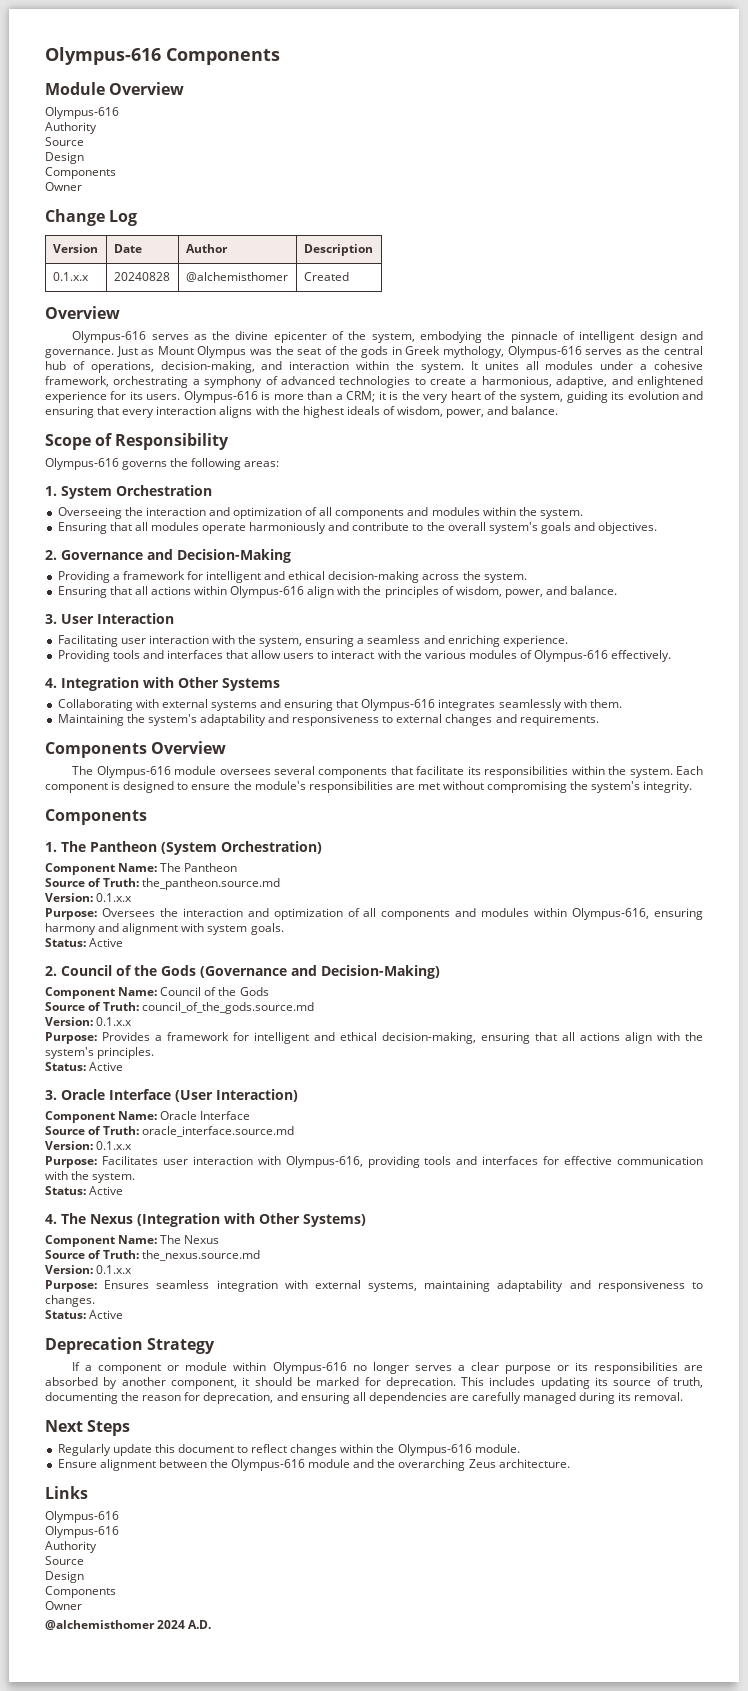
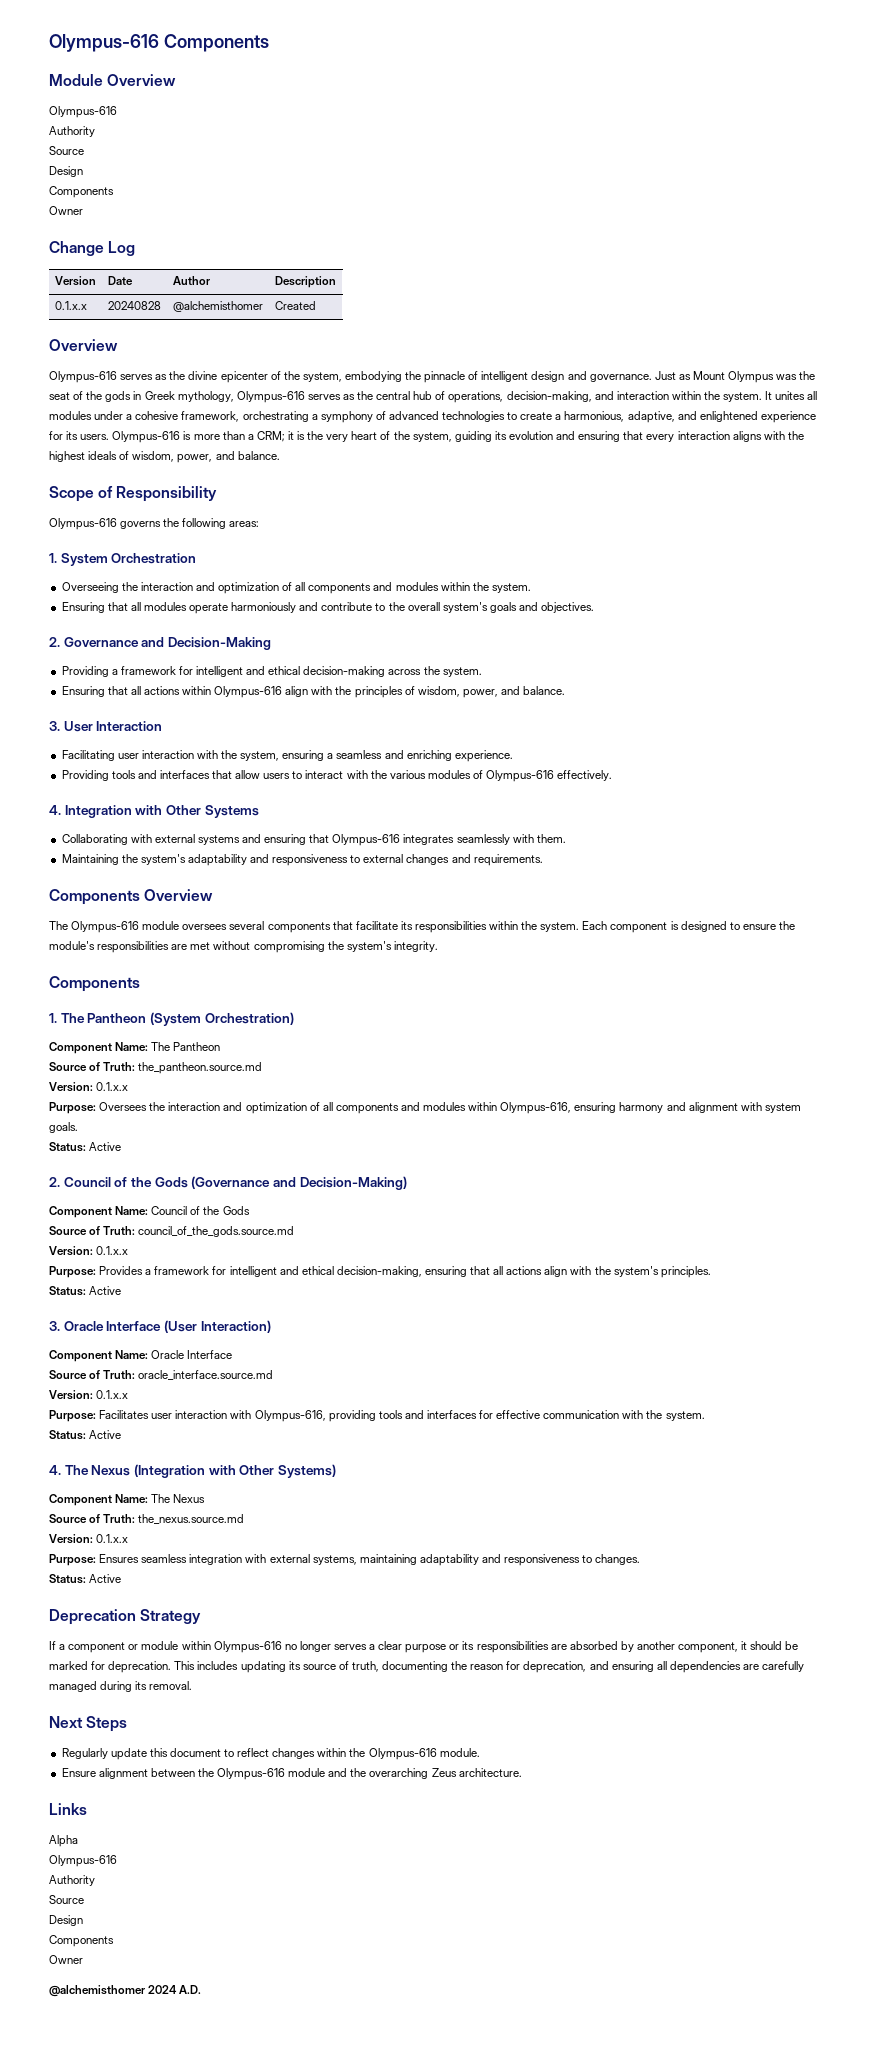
  Links
- Olympus-616
+ Alpha

